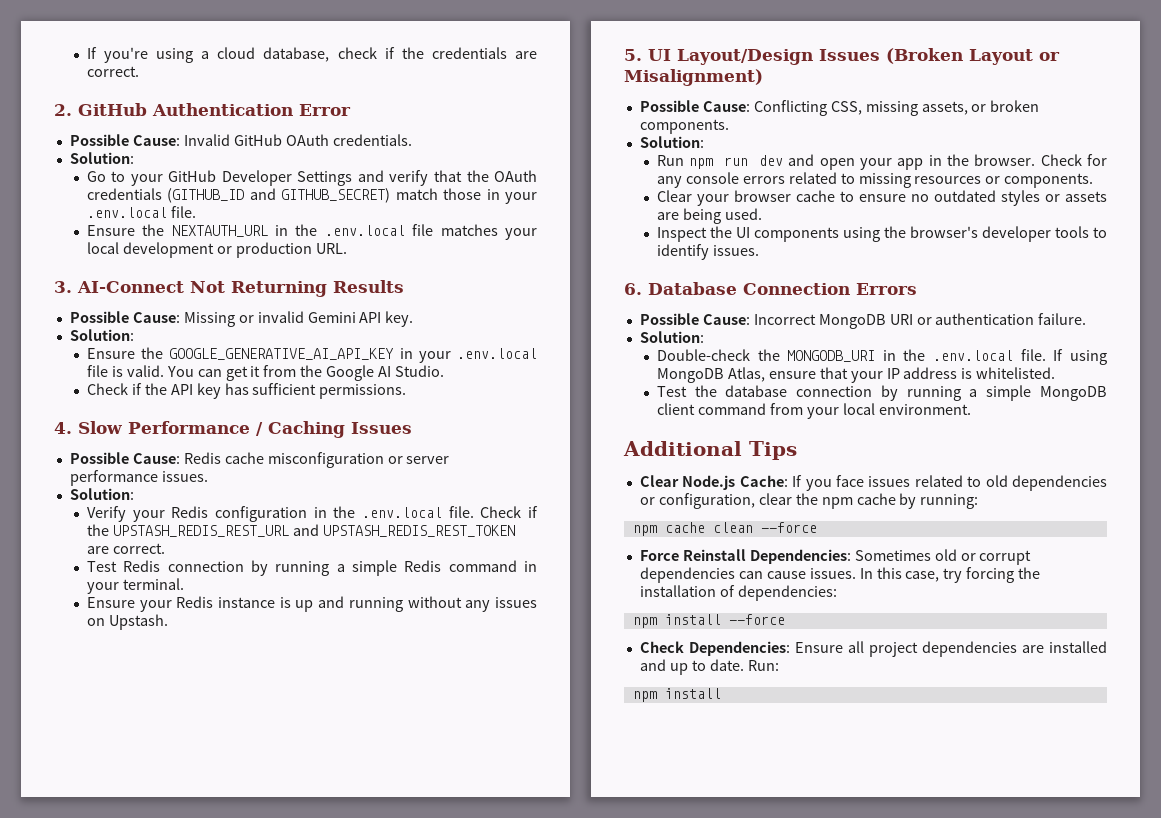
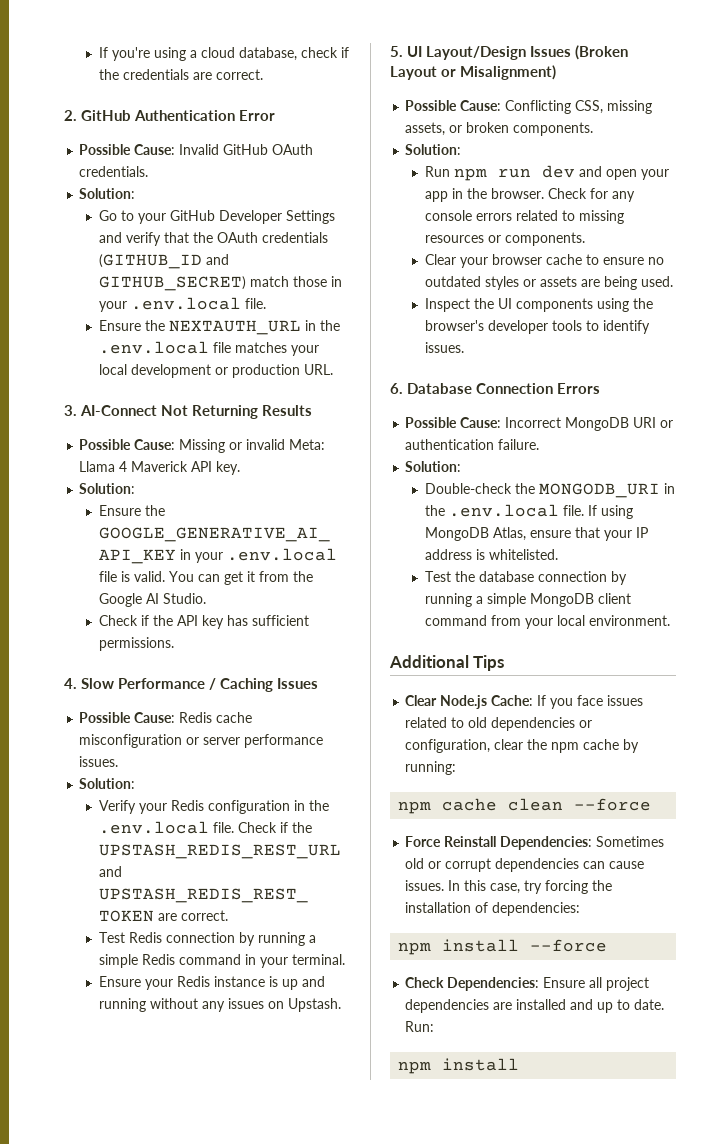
- Possible Cause: Missing or invalid Gemini API key.
+ Possible Cause: Missing or invalid Meta: Llama 4 Maverick API key.

